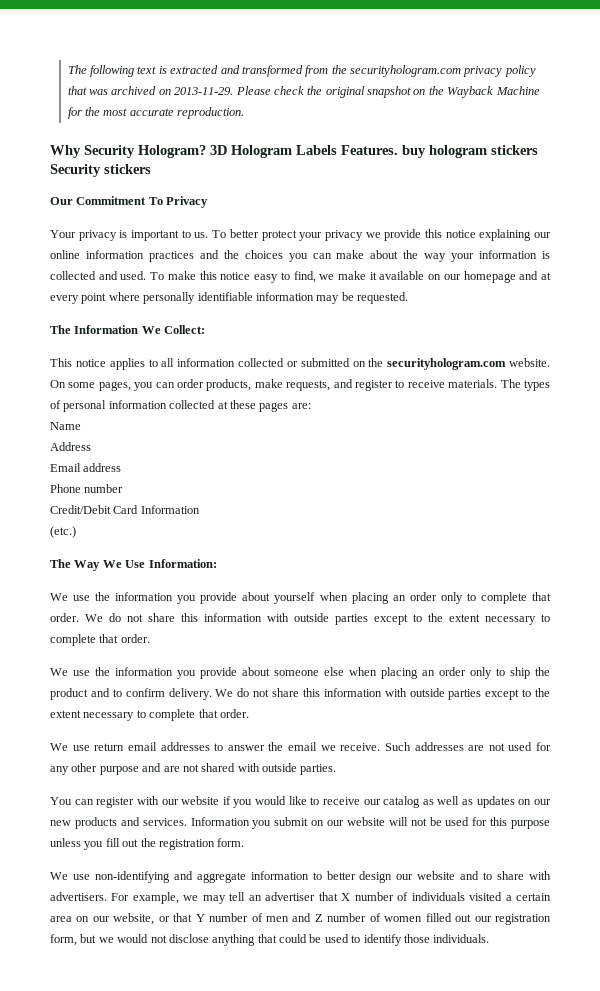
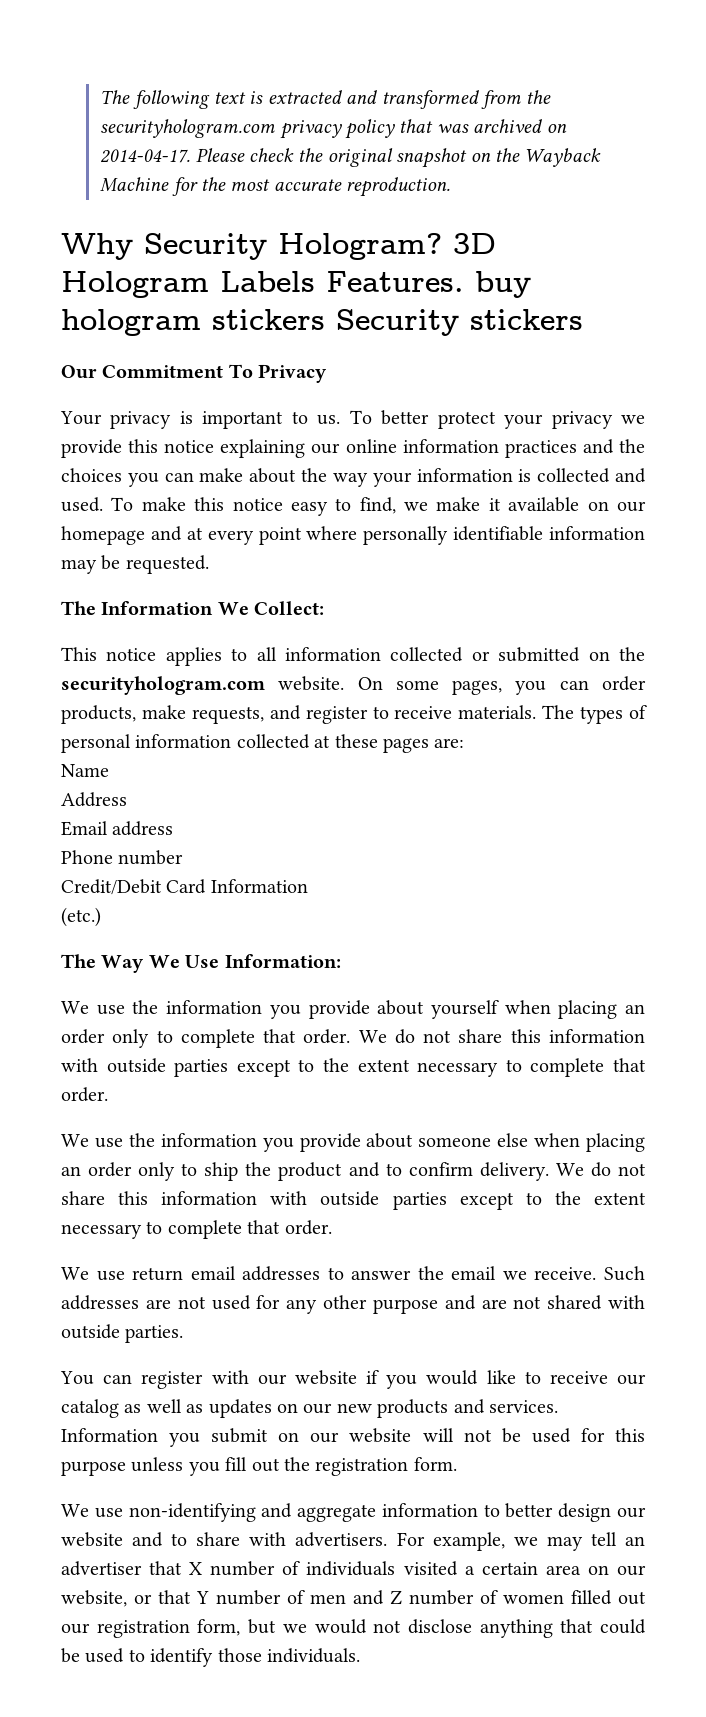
- The following text is extracted and transformed from the securityhologram.com privacy policy that was archived on 2013-11-29.
+ The following text is extracted and transformed from the securityhologram.com privacy policy that was archived on 2014-04-17.

